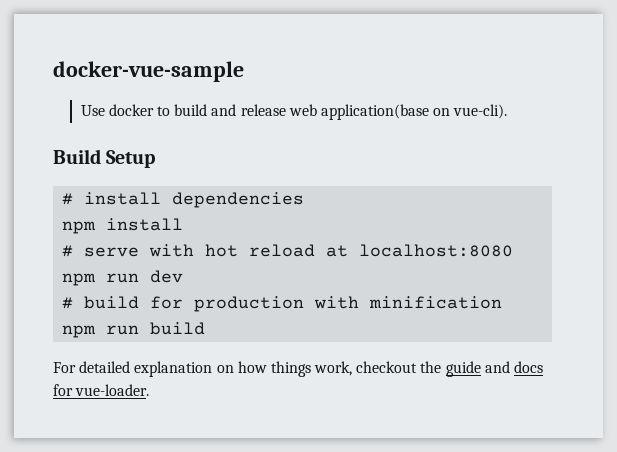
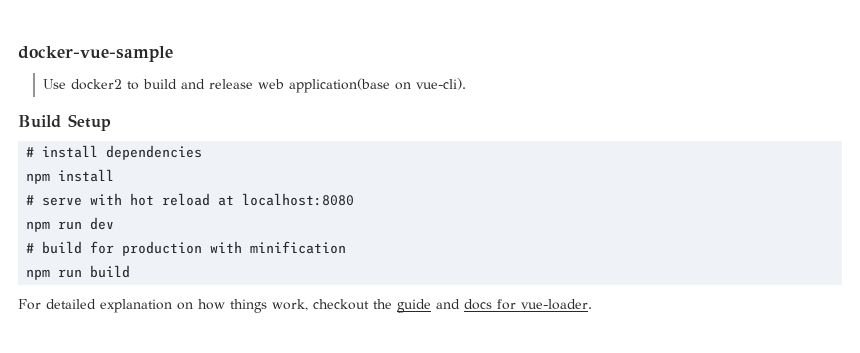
- Use docker to build and release web application(base on vue-cli).
+ Use docker2 to build and release web application(base on vue-cli).

